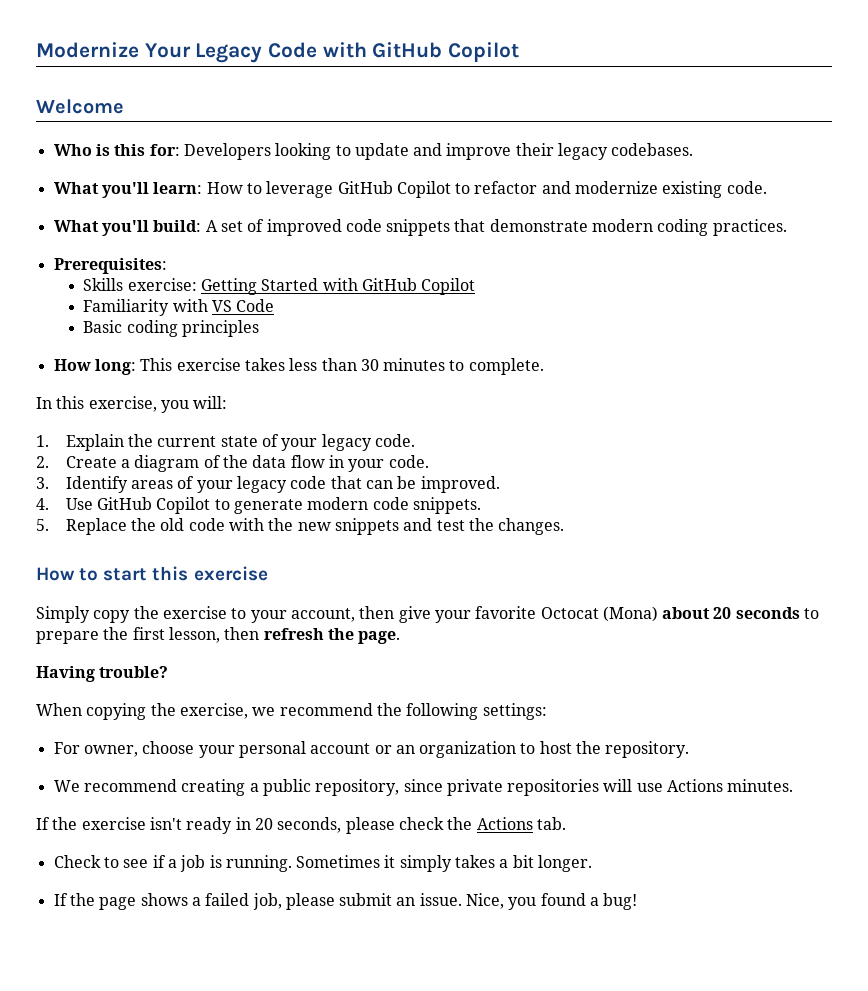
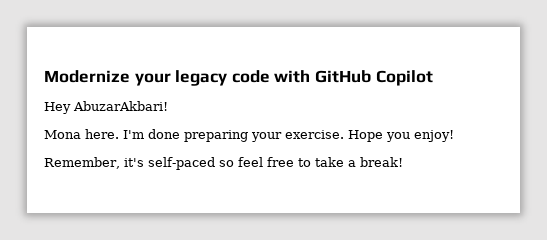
- Modernize Your Legacy Code with GitHub Copilot
- Welcome
- Who is this for: Developers looking to update and improve their legacy codebases.
- What you'll learn: How to leverage GitHub Copilot to refactor and modernize existing code.
- What you'll build: A set of improved code snippets that demonstrate modern coding practices.
- Prerequisites:
- Skills exercise: Getting Started with GitHub Copilot
- Familiarity with VS Code
- Basic coding principles
- How long: This exercise takes less than 30 minutes to complete.
- In this exercise, you will:
- 1. Explain the current state of your legacy code.
- 2. Create a diagram of the data flow in your code.
- 3. Identify areas of your legacy code that can be improved.
- 4. Use GitHub Copilot to generate modern code snippets.
- 5. Replace the old code with the new snippets and test the changes.
- How to start this exercise
- Simply copy the exercise to your account, then give your favorite Octocat (Mona) about 20 seconds to prepare the first lesson, then refresh the page.
- Having trouble?
- When copying the exercise, we recommend the following settings:
- For owner, choose your personal account or an organization to host the repository.
- We recommend creating a public repository, since private repositories will use Actions minutes.
- If the exercise isn't ready in 20 seconds, please check the Actions tab.
- Check to see if a job is running. Sometimes it simply takes a bit longer.
- If the page shows a failed job, please submit an issue. Nice, you found a bug!
+ Modernize your legacy code with GitHub Copilot
+ Hey AbuzarAkbari!
+ Mona here. I'm done preparing your exercise. Hope you enjoy!
+ Remember, it's self-paced so feel free to take a break!

